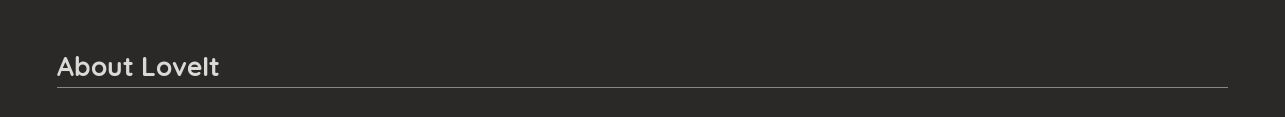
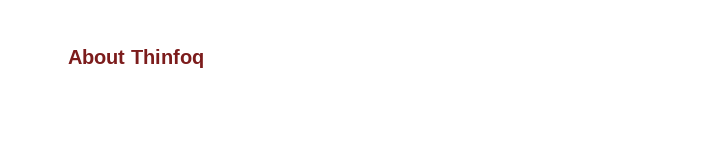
- About LoveIt
+ About Thinfoq

